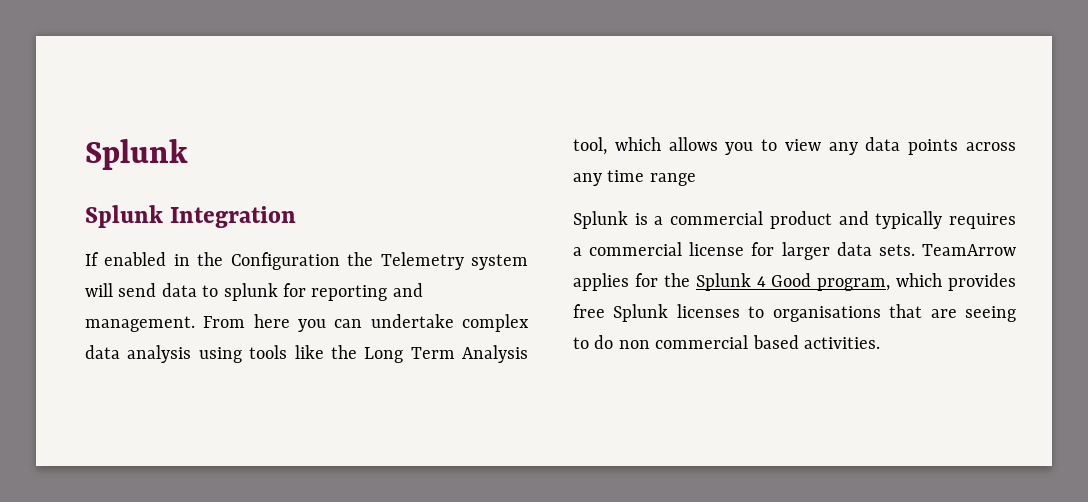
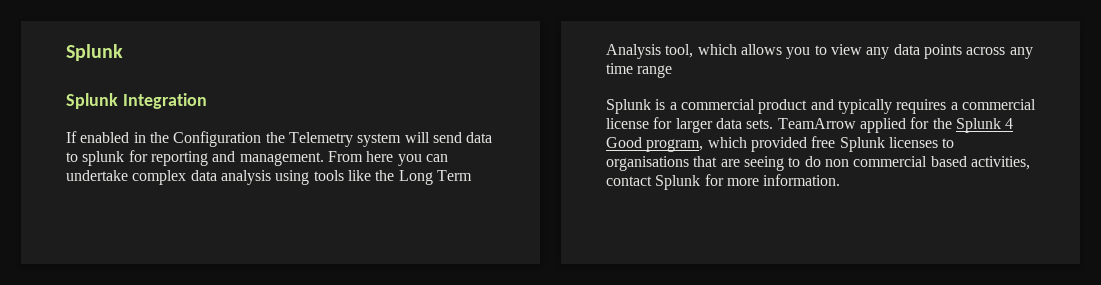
- TeamArrow applies for the Splunk 4 Good program, which provides free Splunk licenses to organisations that are seeing to do non commercial based activities.
+ TeamArrow applied for the Splunk 4 Good program, which provided free Splunk licenses to organisations that are seeing to do non commercial based activities, contact Splunk for more information.

